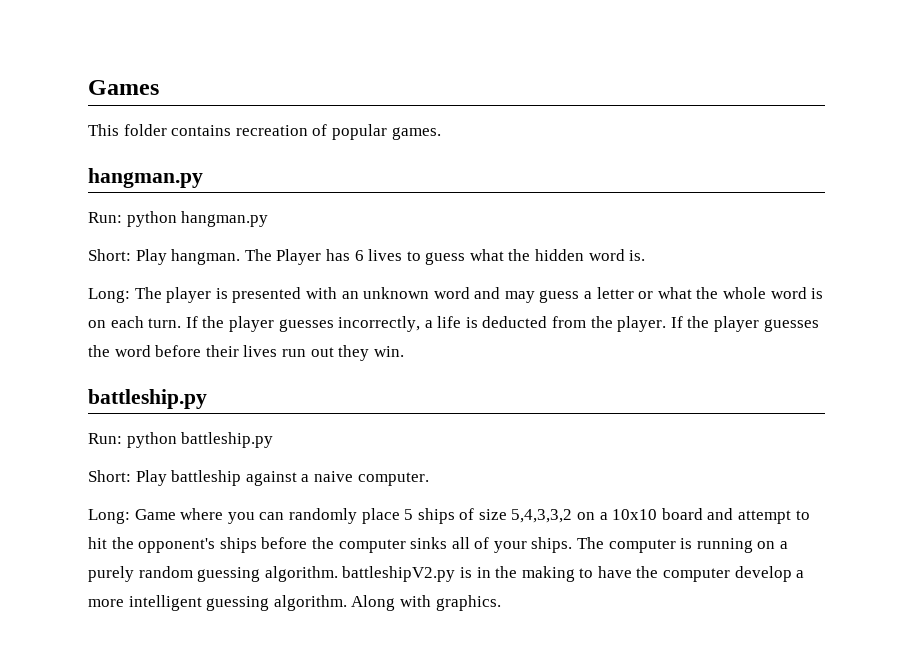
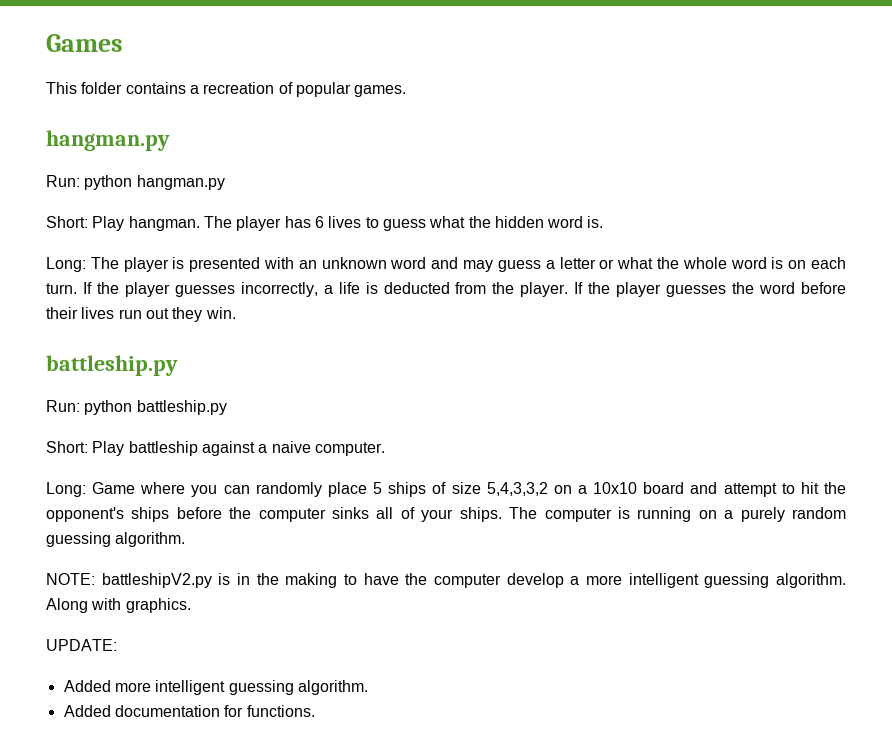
- This folder contains recreation of popular games.
+ This folder contains a recreation of popular games.
- The Player has 6 lives to guess what the hidden word is.
+ The player has 6 lives to guess what the hidden word is.
- The computer is running on a purely random guessing algorithm. battleshipV2.py is in the making to have the computer develop a more intelligent guessing algorithm.
+ The computer is running on a purely random guessing algorithm.
+ NOTE: battleshipV2.py is in the making to have the computer develop a more intelligent guessing algorithm.
+ UPDATE:
+ Added more intelligent guessing algorithm.
+ Added documentation for functions.

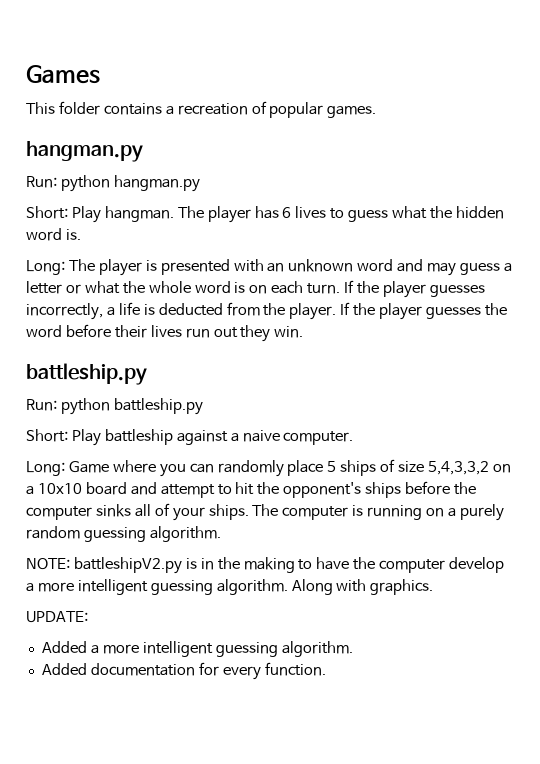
- Added more intelligent guessing algorithm.
+ Added a more intelligent guessing algorithm.
- Added documentation for functions.
+ Added documentation for every function.

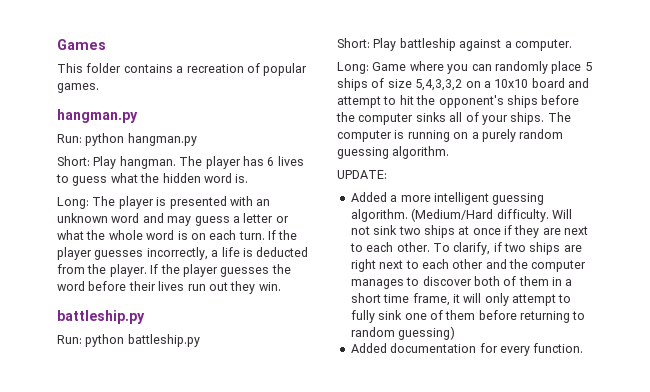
- Short: Play battleship against a naive computer.
+ Short: Play battleship against a computer.
- NOTE: battleshipV2.py is in the making to have the computer develop a more intelligent guessing algorithm. Along with graphics.
+ (Medium/Hard difficulty. Will not sink two ships at once if they are next to each other. To clarify, if two ships are right next to each other and the computer manages to discover both of them in a short time frame, it will only attempt to fully sink one of them before returning to random guessing)

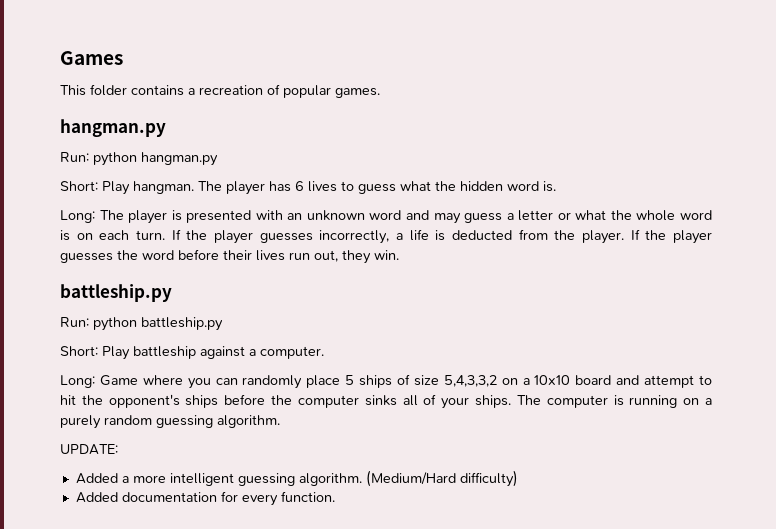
- If the player guesses the word before their lives run out they win.
+ If the player guesses the word before their lives run out, they win.
- (Medium/Hard difficulty. Will not sink two ships at once if they are next to each other. To clarify, if two ships are right next to each other and the computer manages to discover both of them in a short time frame, it will only attempt to fully sink one of them before returning to random guessing)
+ (Medium/Hard difficulty)

